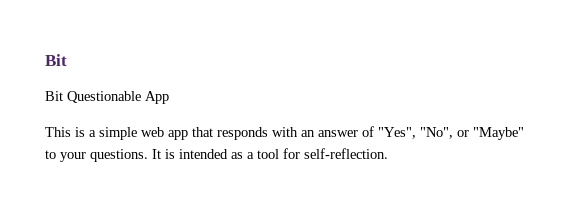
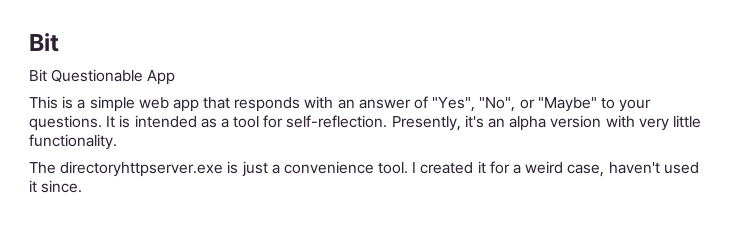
+ Presently, it's an alpha version with very little functionality.
+ The directoryhttpserver.exe is just a convenience tool. I created it for a weird case, haven't used it since.

